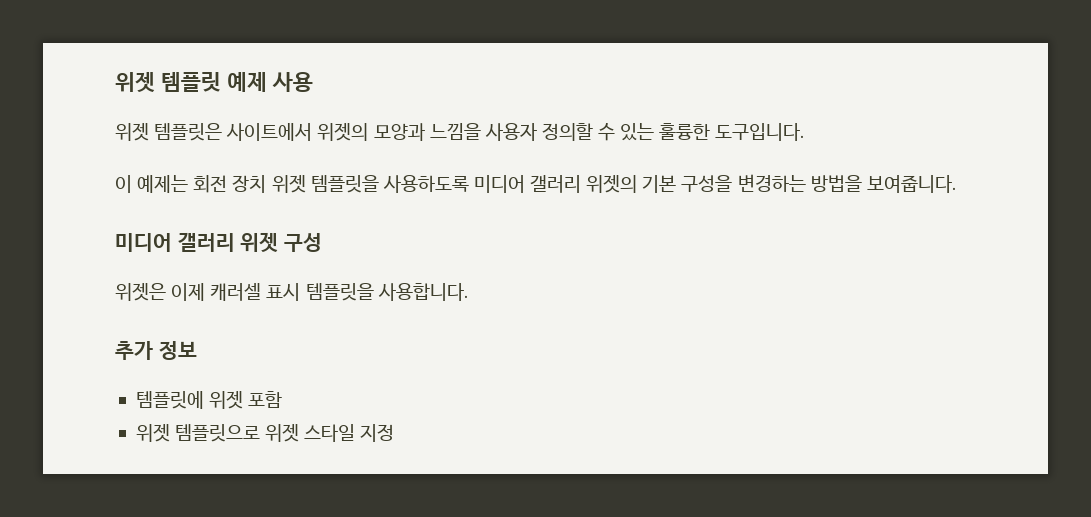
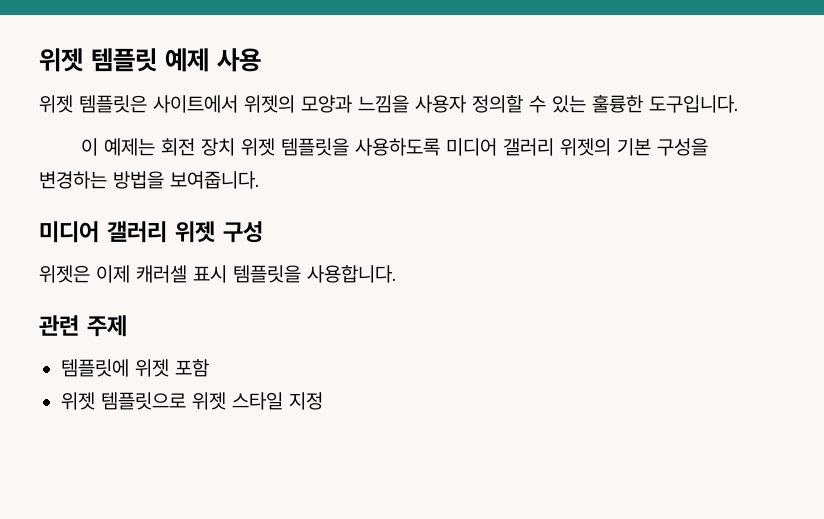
- 추가 정보
+ 관련 주제

